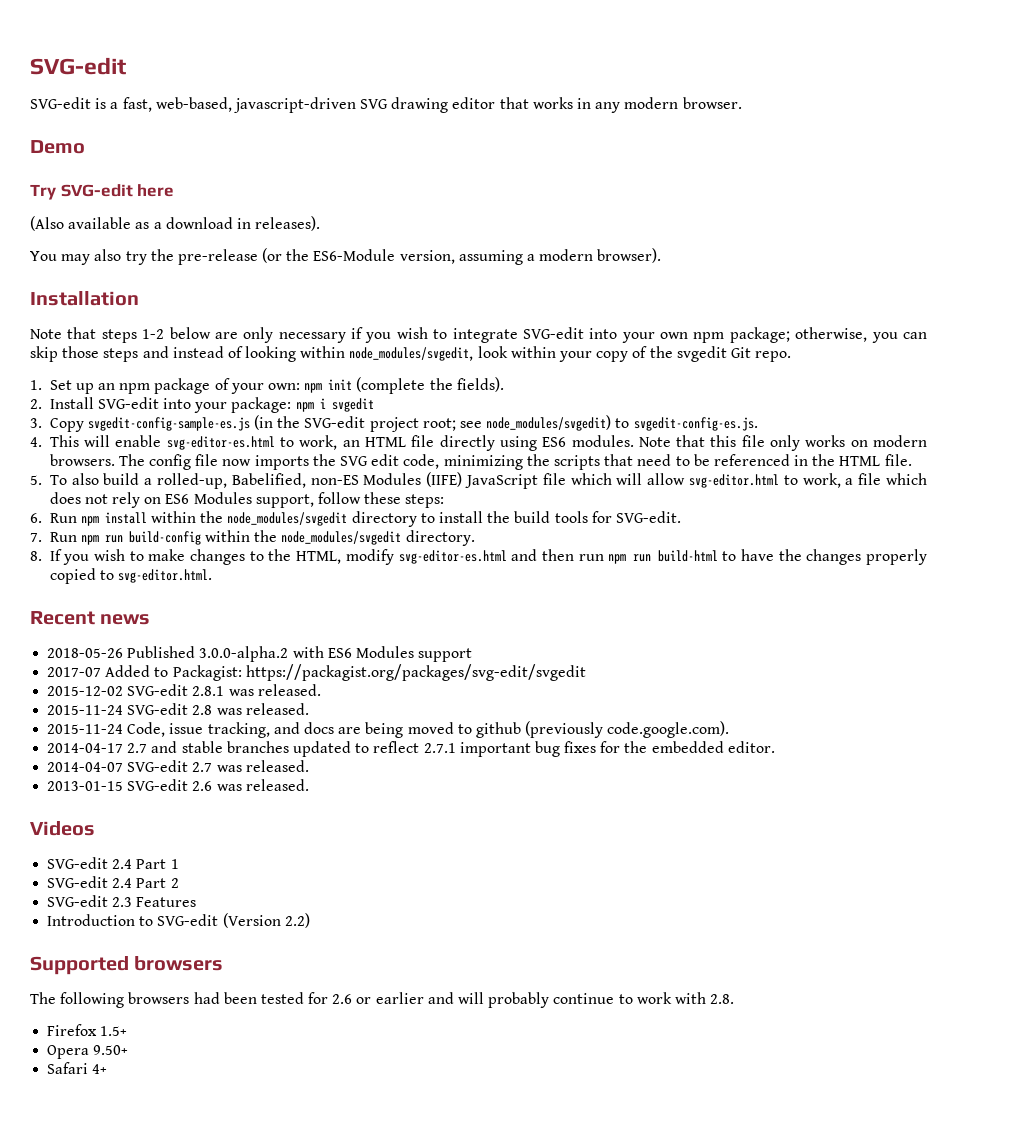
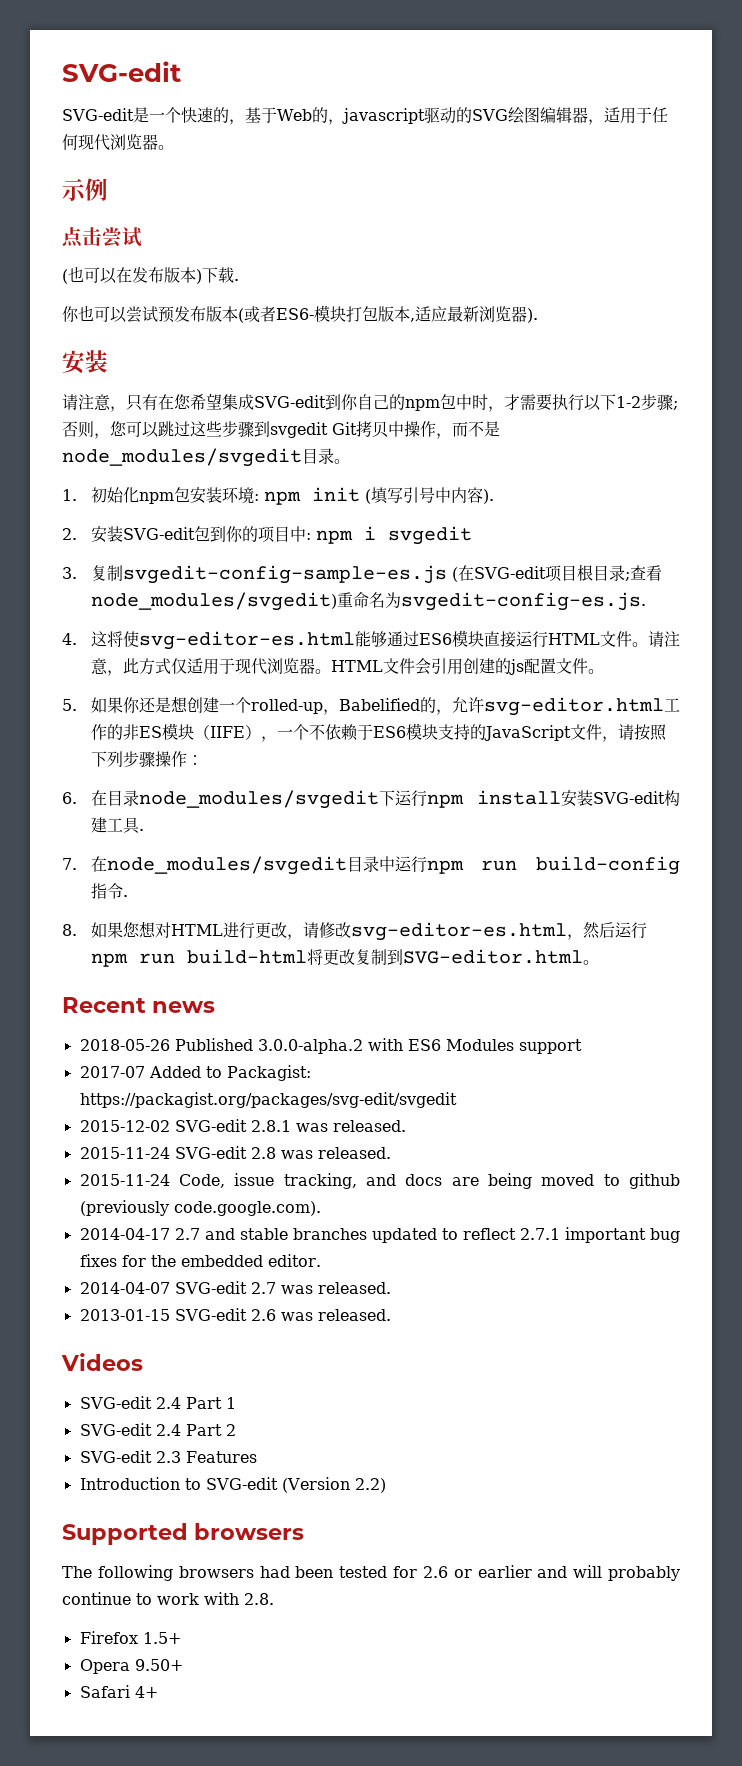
- SVG-edit is a fast, web-based, javascript-driven SVG drawing editor that works in any modern browser.
- Demo
- Try SVG-edit here
- (Also available as a download in releases).
- You may also try the pre-release (or the ES6-Module version, assuming a modern browser).
- Installation
- Note that steps 1-2 below are only necessary if you wish to integrate SVG-edit into your own npm package; otherwise, you can skip those steps and instead of looking within node_modules/svgedit, look within your copy of the svgedit Git repo.
- 1. Set up an npm package of your own: npm init (complete the fields).
- 2. Install SVG-edit into your package: npm i svgedit
- 3. Copy svgedit-config-sample-es.js (in the SVG-edit project root; see node_modules/svgedit) to svgedit-config-es.js.
- 4. This will enable svg-editor-es.html to work, an HTML file directly using ES6 modules. Note that this file only works on modern browsers. The config file now imports the SVG edit code, minimizing the scripts that need to be referenced in the HTML file.
- 5. To also build a rolled-up, Babelified, non-ES Modules (IIFE) JavaScript file which will allow svg-editor.html to work, a file which does not rely on ES6 Modules support, follow these steps:
- 6. Run npm install within the node_modules/svgedit directory to install the build tools for SVG-edit.
- 7. Run npm run build-config within the node_modules/svgedit directory.
- 8. If you wish to make changes to the HTML, modify svg-editor-es.html and then run npm run build-html to have the changes properly copied to svg-editor.html.
+ SVG-edit是一个快速的，基于Web的，javascript驱动的SVG绘图编辑器，适用于任何现代浏览器。
+ 示例
+ 点击尝试
+ (也可以在发布版本)下载.
+ 你也可以尝试预发布版本(或者ES6-模块打包版本,适应最新浏览器).
+ 安装
+ 请注意，只有在您希望集成SVG-edit到你自己的npm包中时，才需要执行以下1-2步骤;否则，您可以跳过这些步骤到svgedit Git拷贝中操作，而不是node_modules/svgedit目录。
+ 1.初始化npm包安装环境: npm init (填写引号中内容).
+ 2.安装SVG-edit包到你的项目中: npm i svgedit
+ 3.复制svgedit-config-sample-es.js (在SVG-edit项目根目录;查看node_modules/svgedit)重命名为svgedit-config-es.js.
+ 4.这将使svg-editor-es.html能够通过ES6模块直接运行HTML文件。请注意，此方式仅适用于现代浏览器。HTML文件会引用创建的js配置文件。
+ 5.如果你还是想创建一个rolled-up，Babelified的，允许svg-editor.html工作的非ES模块（IIFE），一个不依赖于ES6模块支持的JavaScript文件，请按照下列步骤操作：
+ 6.在目录node_modules/svgedit下运行npm install安装SVG-edit构建工具.
+ 7.在node_modules/svgedit目录中运行npm run build-config指令.
+ 8.如果您想对HTML进行更改，请修改svg-editor-es.html，然后运行npm run build-html将更改复制到SVG-editor.html。

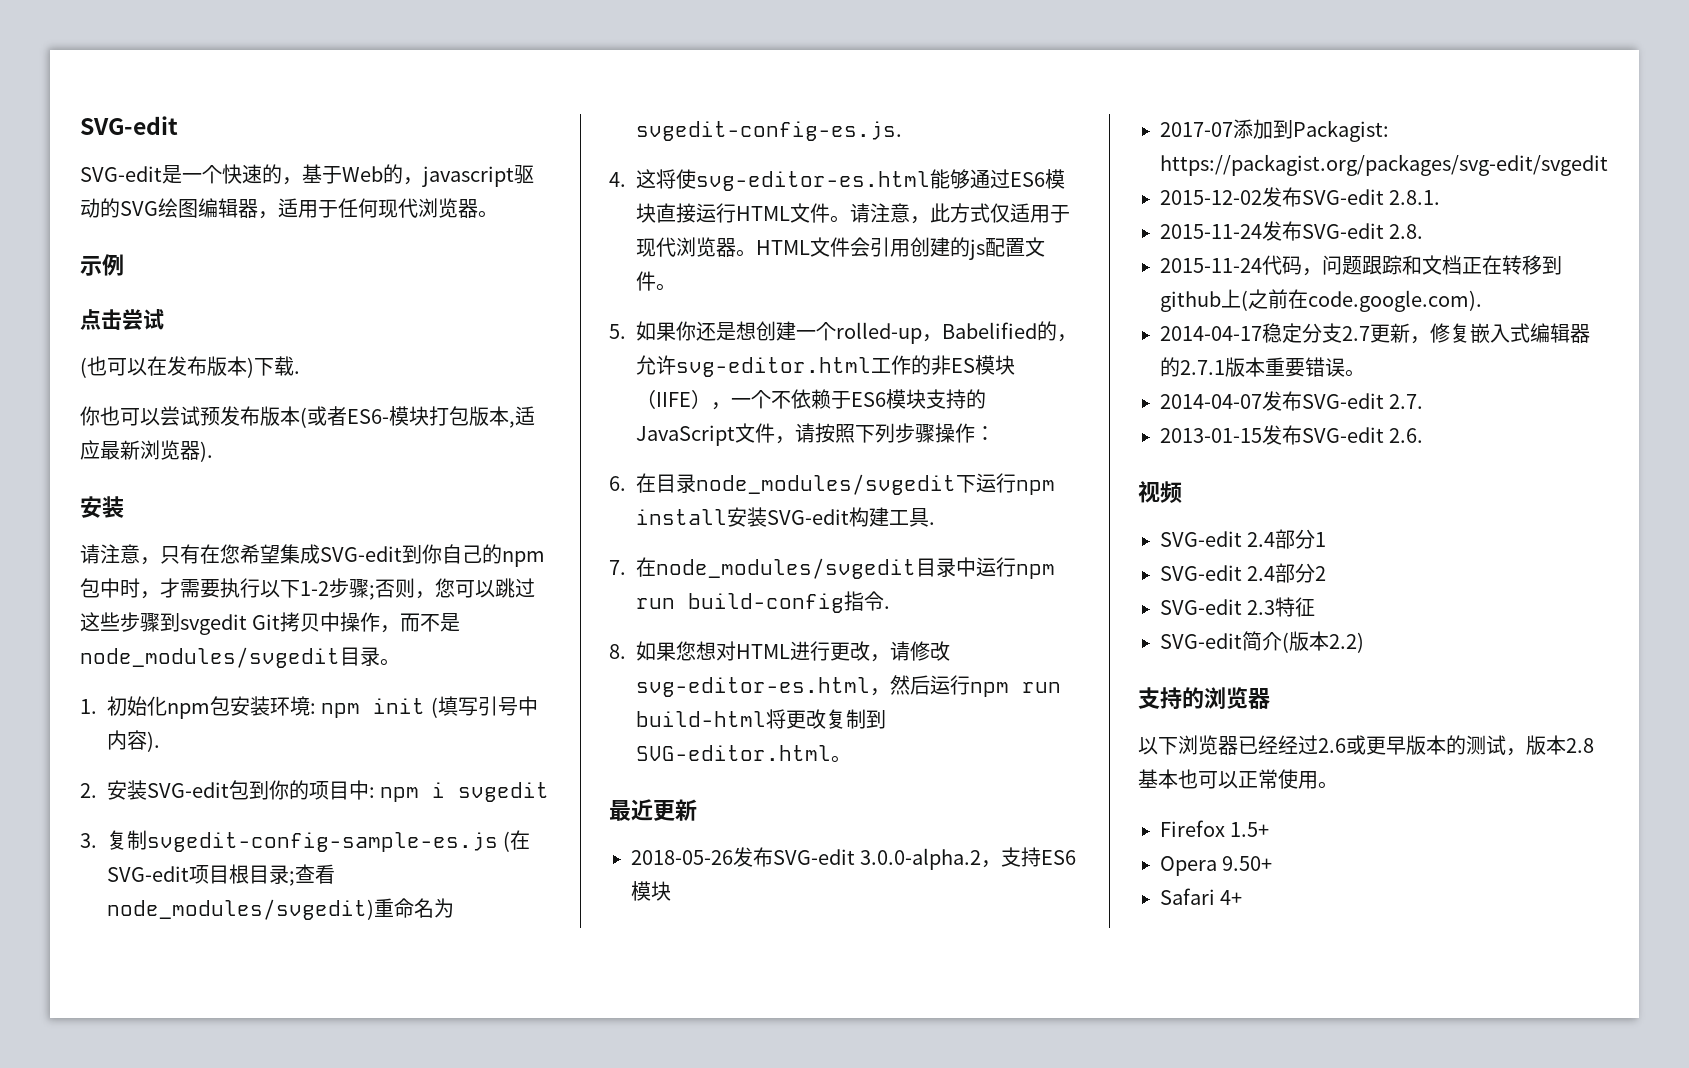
- Recent news
+ 最近更新
- 2018-05-26 Published 3.0.0-alpha.2 with ES6 Modules support
+ 2018-05-26发布SVG-edit 3.0.0-alpha.2，支持ES6模块
- 2017-07 Added to Packagist: https://packagist.org/packages/svg-edit/svgedit
+ 2017-07添加到Packagist: https://packagist.org/packages/svg-edit/svgedit
- 2015-12-02 SVG-edit 2.8.1 was released.
- 2015-11-24 SVG-edit 2.8 was released.
- 2015-11-24 Code, issue tracking, and docs are being moved to github (previously code.google.com).
- 2014-04-17 2.7 and stable branches updated to reflect 2.7.1 important bug fixes for the embedded editor.
- 2014-04-07 SVG-edit 2.7 was released.
- 2013-01-15 SVG-edit 2.6 was released.
- Videos
- SVG-edit 2.4 Part 1
+ 2015-12-02发布SVG-edit 2.8.1.
+ 2015-11-24发布SVG-edit 2.8.
+ 2015-11-24代码，问题跟踪和文档正在转移到github上(之前在code.google.com).
+ 2014-04-17稳定分支2.7更新，修复嵌入式编辑器的2.7.1版本重要错误。
+ 2014-04-07发布SVG-edit 2.7.
+ 2013-01-15发布SVG-edit 2.6.
+ 视频
+ SVG-edit 2.4部分1
- SVG-edit 2.4 Part 2
+ SVG-edit 2.4部分2
- SVG-edit 2.3 Features
- Introduction to SVG-edit (Version 2.2)
- Supported browsers
- The following browsers had been tested for 2.6 or earlier and will probably continue to work with 2.8.
+ SVG-edit 2.3特征
+ SVG-edit简介(版本2.2)
+ 支持的浏览器
+ 以下浏览器已经经过2.6或更早版本的测试，版本2.8基本也可以正常使用。

